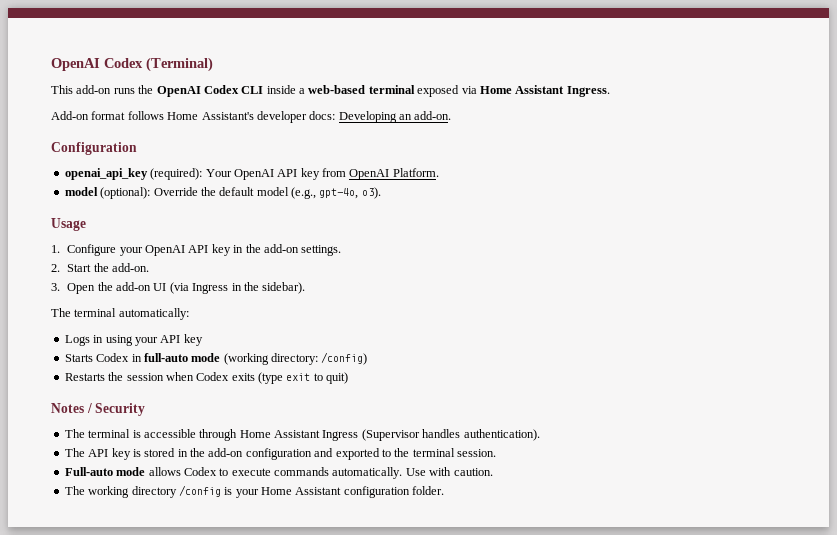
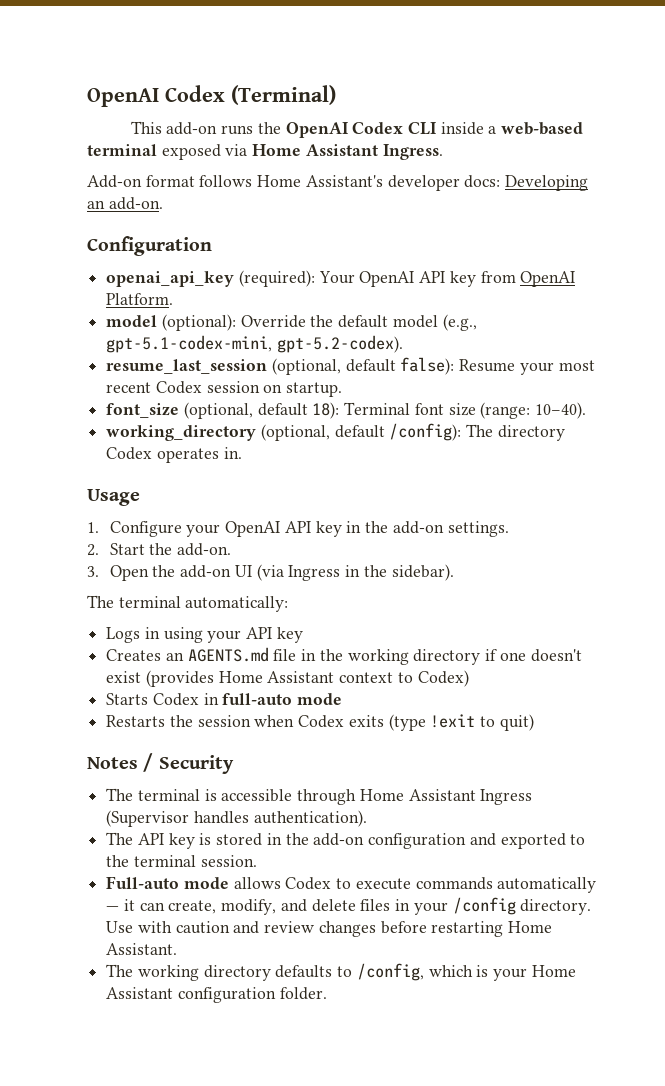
- model (optional): Override the default model (e.g., gpt-4o, o3).
+ model (optional): Override the default model (e.g., gpt-5.1-codex-mini, gpt-5.2-codex).
+ resume_last_session (optional, default false): Resume your most recent Codex session on startup.
+ font_size (optional, default 18): Terminal font size (range: 10–40).
+ working_directory (optional, default /config): The directory Codex operates in.
+ Creates an AGENTS.md file in the working directory if one doesn't exist (provides Home Assistant context to Codex)
- Starts Codex in full-auto mode (working directory: /config)
+ Starts Codex in full-auto mode
- Restarts the session when Codex exits (type exit to quit)
+ Restarts the session when Codex exits (type !exit to quit)
- Full-auto mode allows Codex to execute commands automatically. Use with caution.
+ Full-auto mode allows Codex to execute commands automatically — it can create, modify, and delete files in your /config directory. Use with caution and review changes before restarting Home Assistant.
- The working directory /config is your Home Assistant configuration folder.
+ The working directory defaults to /config, which is your Home Assistant configuration folder.

